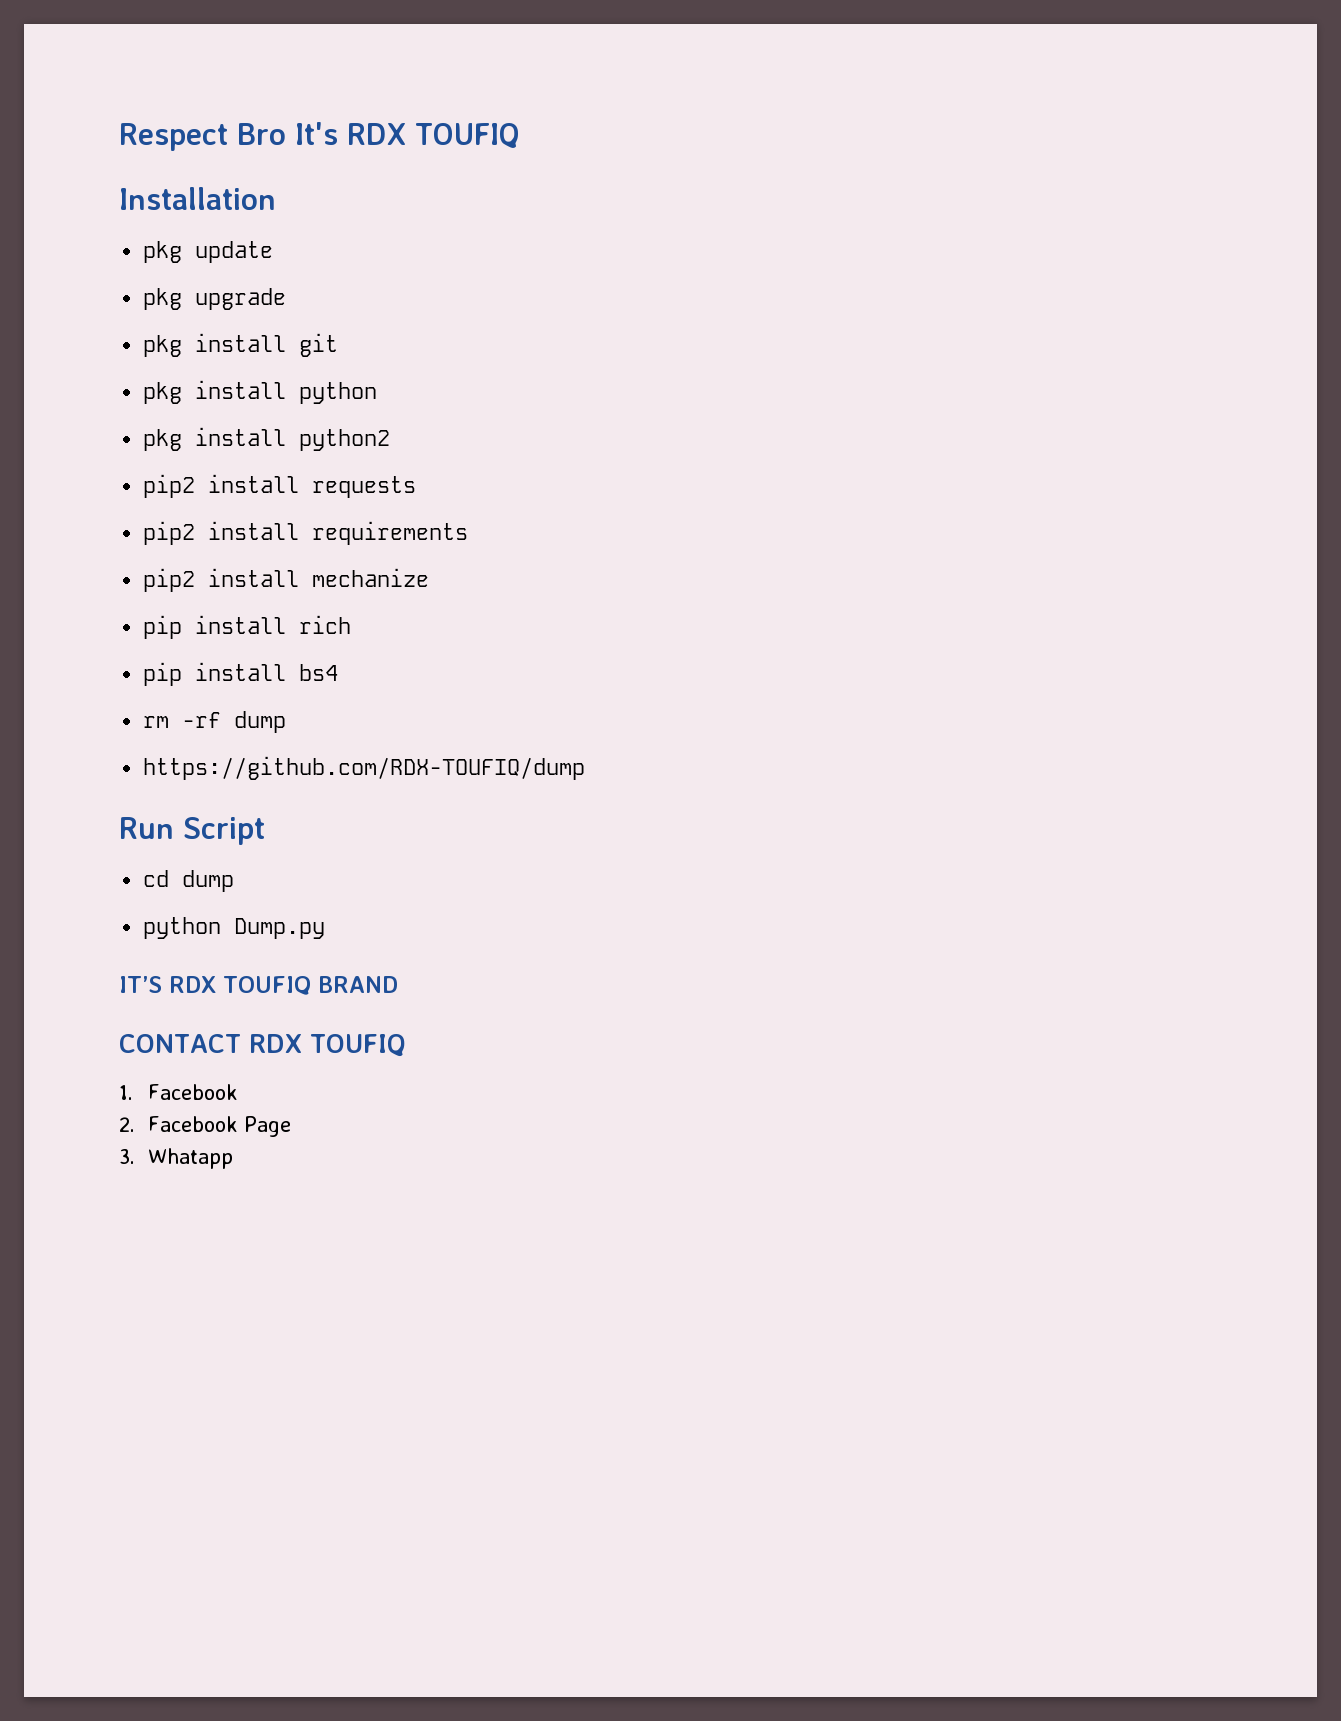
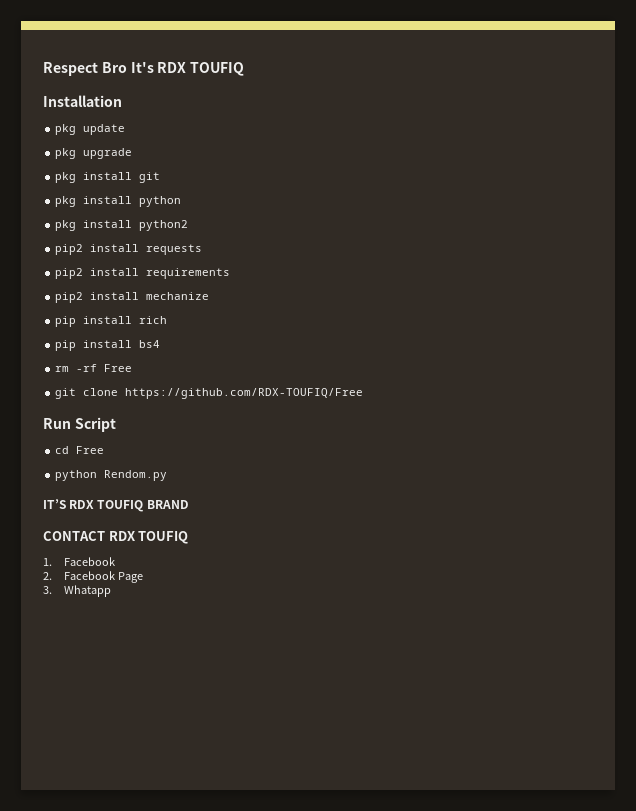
- rm -rf dump
- https://github.com/RDX-TOUFIQ/dump
+ rm -rf Free
+ git clone https://github.com/RDX-TOUFIQ/Free
- cd dump
- python Dump.py
+ cd Free
+ python Rendom.py

